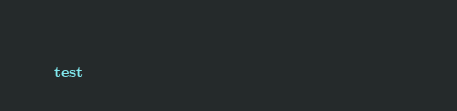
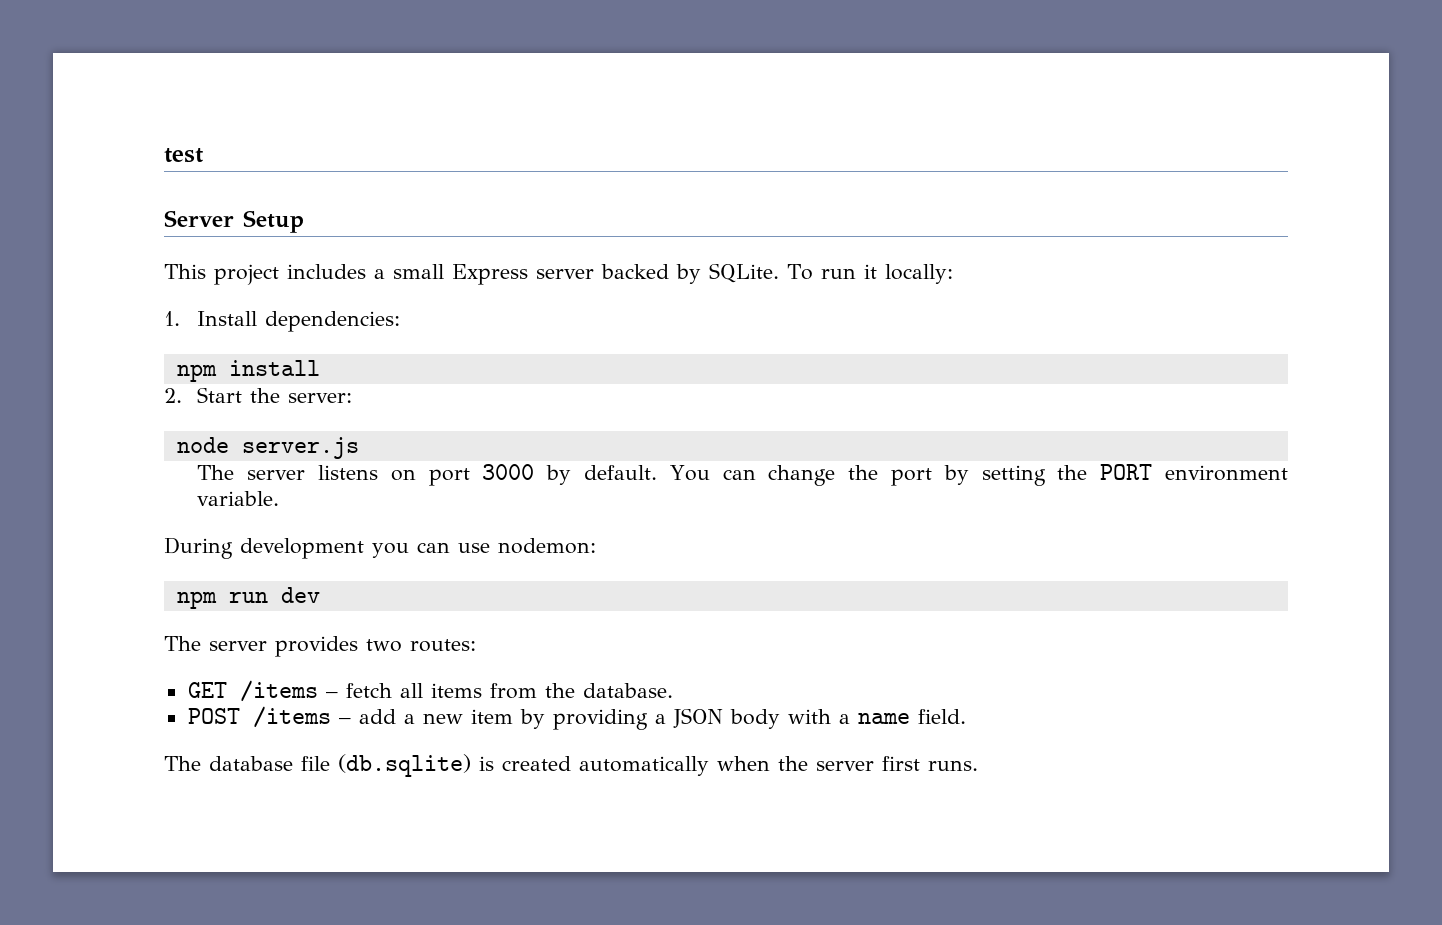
+ Server Setup
+ This project includes a small Express server backed by SQLite. To run it locally:
+ 1. Install dependencies:
+ npm install
+ 2. Start the server:
+ node server.js
+ The server listens on port 3000 by default. You can change the port by setting the PORT environment variable.
+ During development you can use nodemon:
+ npm run dev
+ The server provides two routes:
+ GET /items – fetch all items from the database.
+ POST /items – add a new item by providing a JSON body with a name field.
+ The database file (db.sqlite) is created automatically when the server first runs.

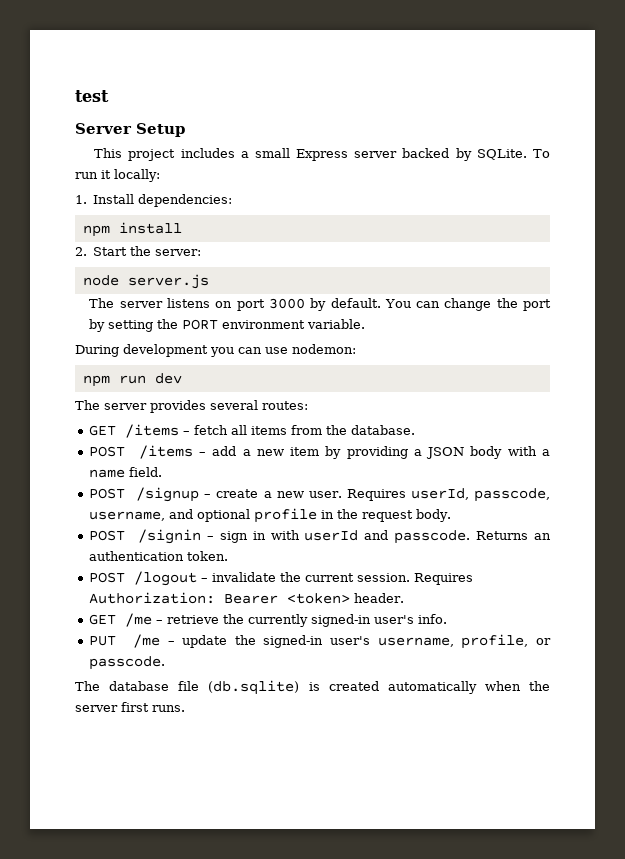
- The server provides two routes:
+ The server provides several routes:
+ POST /signup – create a new user. Requires userId, passcode, username, and optional profile in the request body.
+ POST /signin – sign in with userId and passcode. Returns an authentication token.
+ POST /logout – invalidate the current session. Requires Authorization: Bearer <token> header.
+ GET /me – retrieve the currently signed-in user's info.
+ PUT /me – update the signed-in user's username, profile, or passcode.

